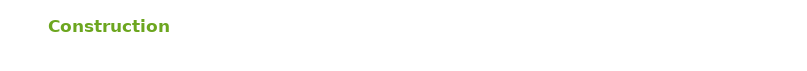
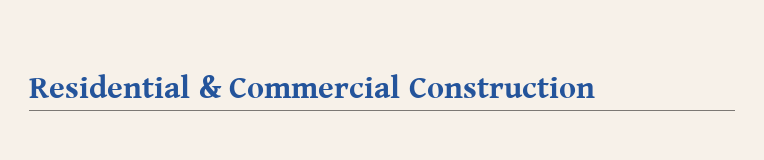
- Construction
+ Residential & Commercial Construction

